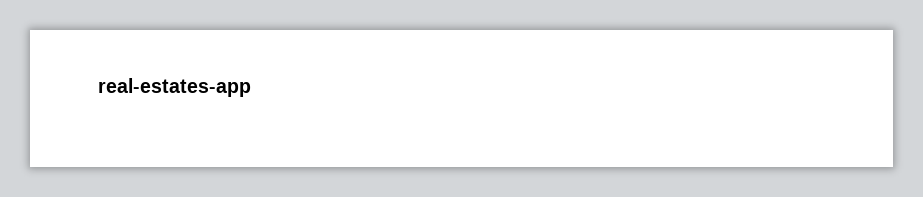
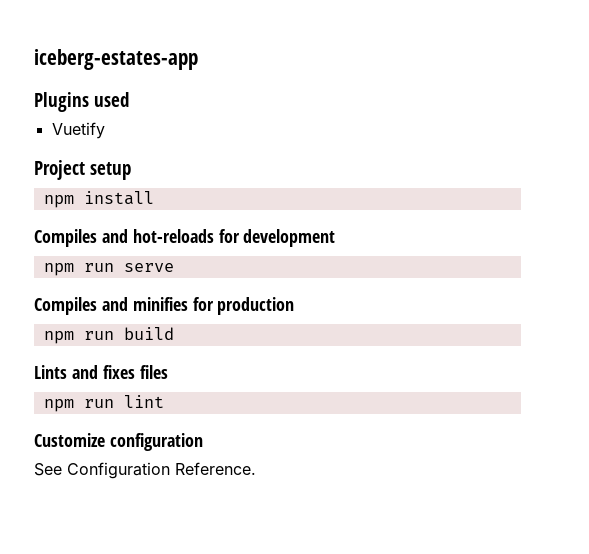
- real-estates-app
+ iceberg-estates-app
+ Plugins used
+ Vuetify
+ Project setup
+ npm install
+ Compiles and hot-reloads for development
+ npm run serve
+ Compiles and minifies for production
+ npm run build
+ Lints and fixes files
+ npm run lint
+ Customize configuration
+ See Configuration Reference.

